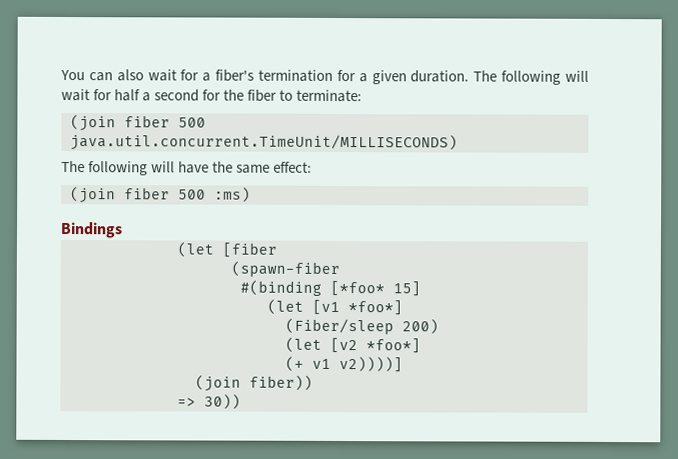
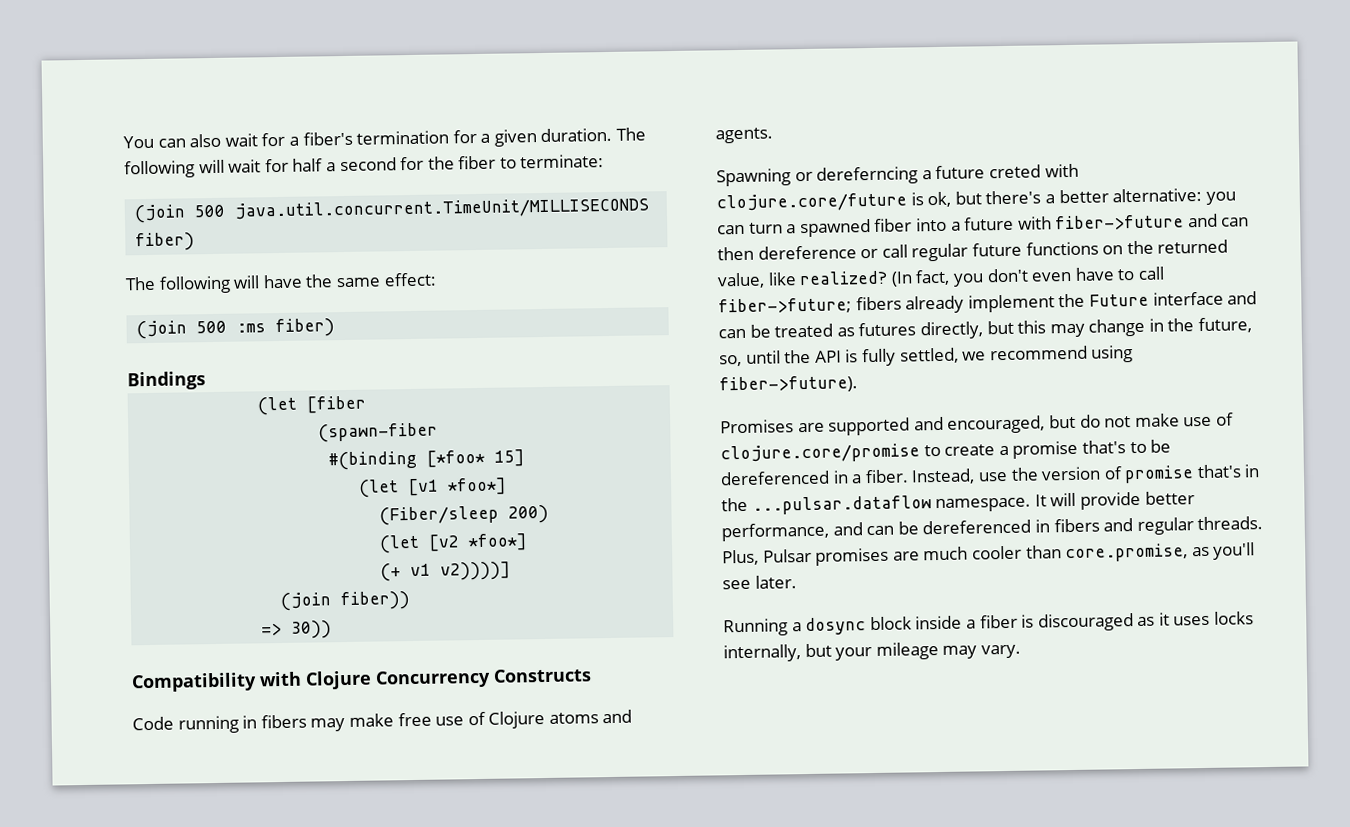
- (join fiber 500 java.util.concurrent.TimeUnit/MILLISECONDS)
+ (join 500 java.util.concurrent.TimeUnit/MILLISECONDS fiber)
- (join fiber 500 :ms)
+ (join 500 :ms fiber)
+ Compatibility with Clojure Concurrency Constructs
+ Code running in fibers may make free use of Clojure atoms and agents.
+ Spawning or dereferncing a future creted with clojure.core/future is ok, but there's a better alternative: you can turn a spawned fiber into a future with fiber->future and can then dereference or call regular future functions on the returned value, like realized? (In fact, you don't even have to call fiber->future; fibers already implement the Future interface and can be treated as futures directly, but this may change in the future, so, until the API is fully settled, we recommend using fiber->future).
+ Promises are supported and encouraged, but do not make use of clojure.core/promise to create a promise that's to be dereferenced in a fiber. Instead, use the version of promise that's in the ...pulsar.dataflow namespace. It will provide better performance, and can be dereferenced in fibers and regular threads. Plus, Pulsar promises are much cooler than core.promise, as you'll see later.
+ Running a dosync block inside a fiber is discouraged as it uses locks internally, but your mileage may vary.

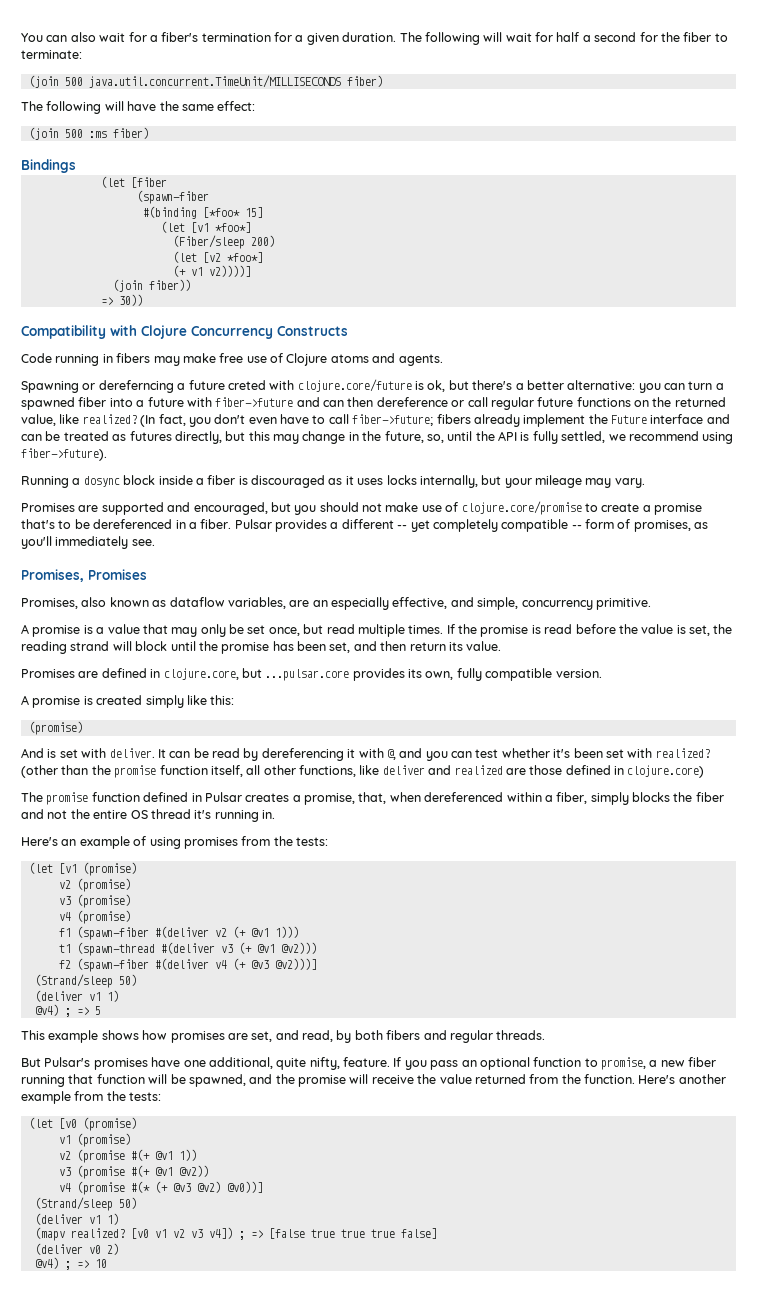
- Promises are supported and encouraged, but do not make use of clojure.core/promise to create a promise that's to be dereferenced in a fiber. Instead, use the version of promise that's in the ...pulsar.dataflow namespace. It will provide better performance, and can be dereferenced in fibers and regular threads. Plus, Pulsar promises are much cooler than core.promise, as you'll see later.
+ Promises are supported and encouraged, but you should not make use of clojure.core/promise to create a promise that's to be dereferenced in a fiber. Pulsar provides a different -- yet completely compatible -- form of promises, as you'll immediately see.
+ Promises, Promises
+ Promises, also known as dataflow variables, are an especially effective, and simple, concurrency primitive.
+ A promise is a value that may only be set once, but read multiple times. If the promise is read before the value is set, the reading strand will block until the promise has been set, and then return its value.
+ Promises are defined in clojure.core, but ...pulsar.core provides its own, fully compatible version.
+ A promise is created simply like this:
+ (promise)
+ And is set with deliver. It can be read by dereferencing it with @, and you can test whether it's been set with realized? (other than the promise function itself, all other functions, like deliver and realized are those defined in clojure.core)
+ The promise function defined in Pulsar creates a promise, that, when dereferenced within a fiber, simply blocks the fiber and not the entire OS thread it's running in.
+ Here's an example of using promises from the tests:
+ (let [v1 (promise)
+ v2 (promise)
+ v3 (promise)
+ v4 (promise)
+ f1 (spawn-fiber #(deliver v2 (+ @v1 1)))
+ t1 (spawn-thread #(deliver v3 (+ @v1 @v2)))
+ f2 (spawn-fiber #(deliver v4 (+ @v3 @v2)))]
+ (Strand/sleep 50)
+ (deliver v1 1)
+ @v4) ; => 5
+ This example shows how promises are set, and read, by both fibers and regular threads.
+ But Pulsar's promises have one additional, quite nifty, feature. If you pass an optional function to promise, a new fiber running that function will be spawned, and the promise will receive the value returned from the function. Here's another example from the tests:
+ (let [v0 (promise)
+ v1 (promise)
+ v2 (promise #(+ @v1 1))
+ v3 (promise #(+ @v1 @v2))
+ v4 (promise #(* (+ @v3 @v2) @v0))]
+ (Strand/sleep 50)
+ (deliver v1 1)
+ (mapv realized? [v0 v1 v2 v3 v4]) ; => [false true true true false]
+ (deliver v0 2)
+ @v4) ; => 10

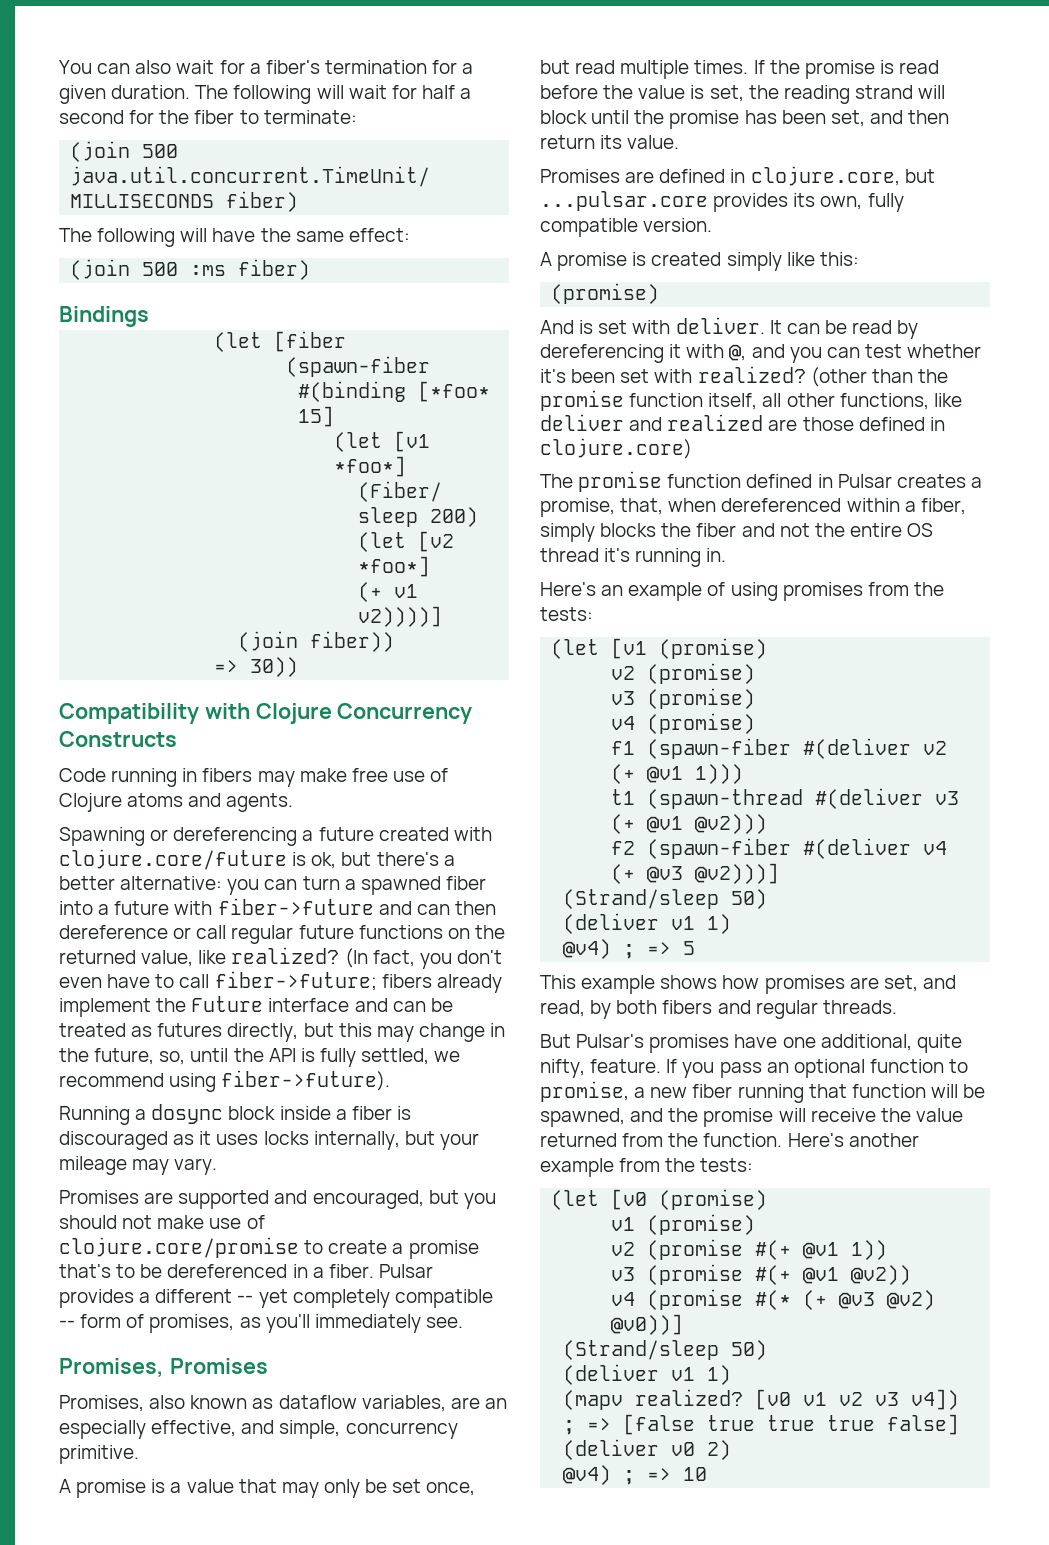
- Spawning or dereferncing a future creted with clojure.core/future is ok, but there's a better alternative: you can turn a spawned fiber into a future with fiber->future and can then dereference or call regular future functions on the returned value, like realized?
+ Spawning or dereferencing a future created with clojure.core/future is ok, but there's a better alternative: you can turn a spawned fiber into a future with fiber->future and can then dereference or call regular future functions on the returned value, like realized?

